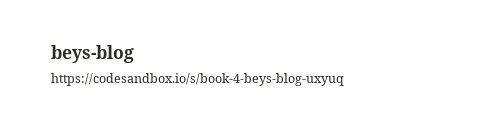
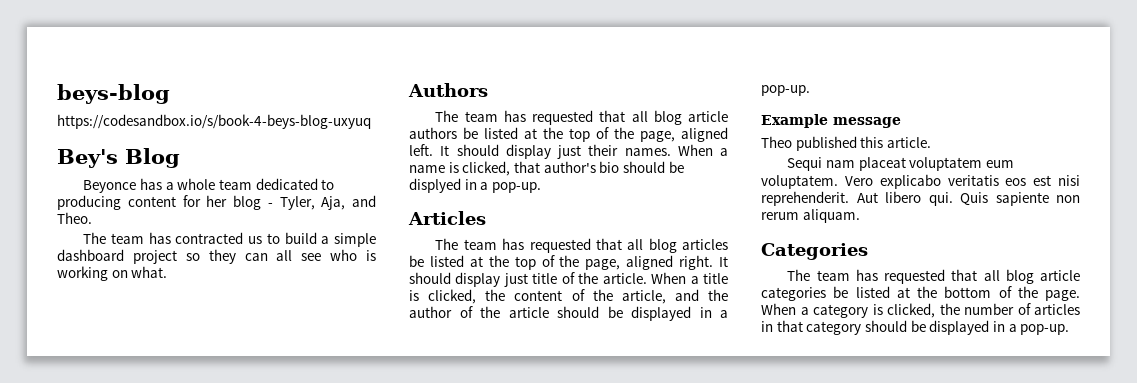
+ Bey's Blog
+ Beyonce has a whole team dedicated to producing content for her blog - Tyler, Aja, and Theo.
+ The team has contracted us to build a simple dashboard project so they can all see who is working on what.
+ Authors
+ The team has requested that all blog article authors be listed at the top of the page, aligned left. It should display just their names. When a name is clicked, that author's bio should be displyed in a pop-up.
+ Articles
+ The team has requested that all blog articles be listed at the top of the page, aligned right. It should display just title of the article. When a title is clicked, the content of the article, and the author of the article should be displayed in a pop-up.
+ Example message
+ Theo published this article.
+ Sequi nam placeat voluptatem eum voluptatem. Vero explicabo veritatis eos est nisi reprehenderit. Aut libero qui. Quis sapiente non rerum aliquam.
+ Categories
+ The team has requested that all blog article categories be listed at the bottom of the page. When a category is clicked, the number of articles in that category should be displayed in a pop-up.

